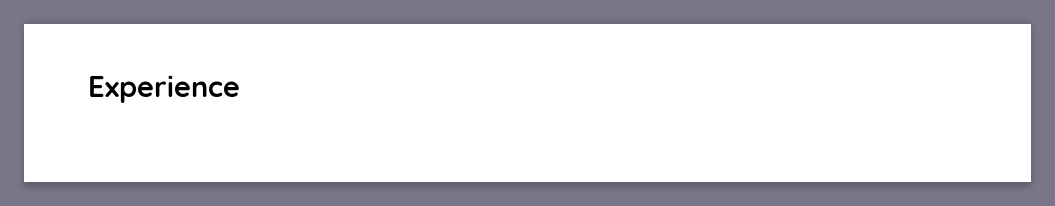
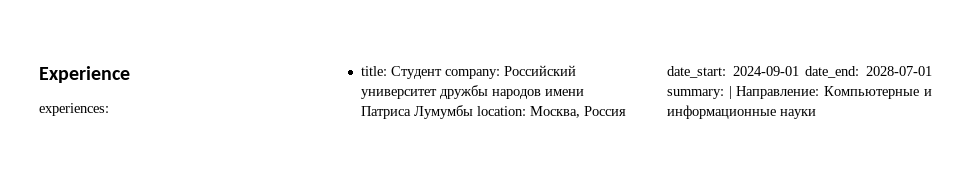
+ experiences:
+ title: Студент company: Российский университет дружбы народов имени Патриса Лумумбы location: Москва, Россия date_start: 2024-09-01 date_end: 2028-07-01 summary: | Направление: Компьютерные и информационные науки

